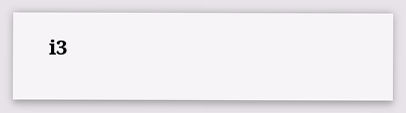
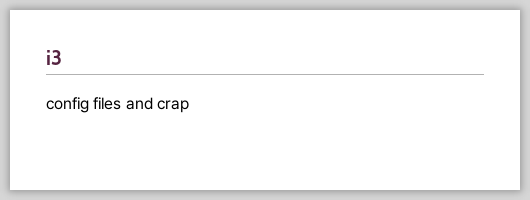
+ config files and crap

